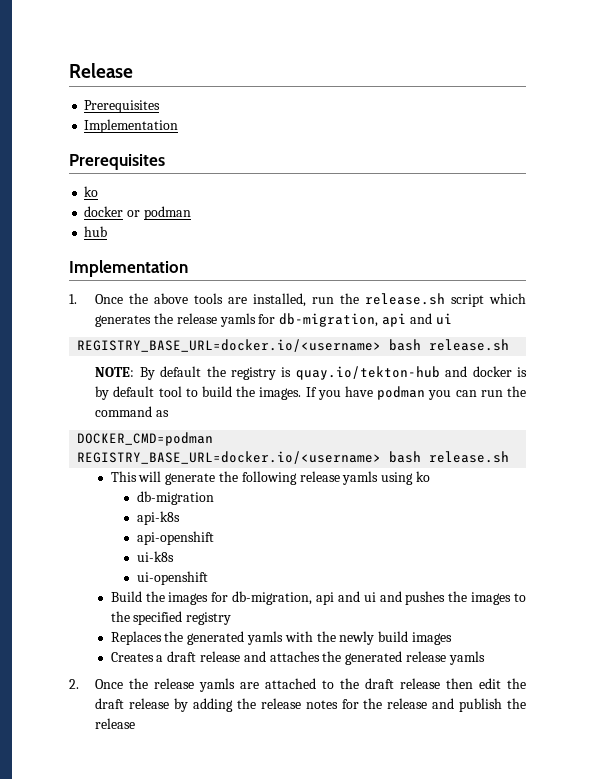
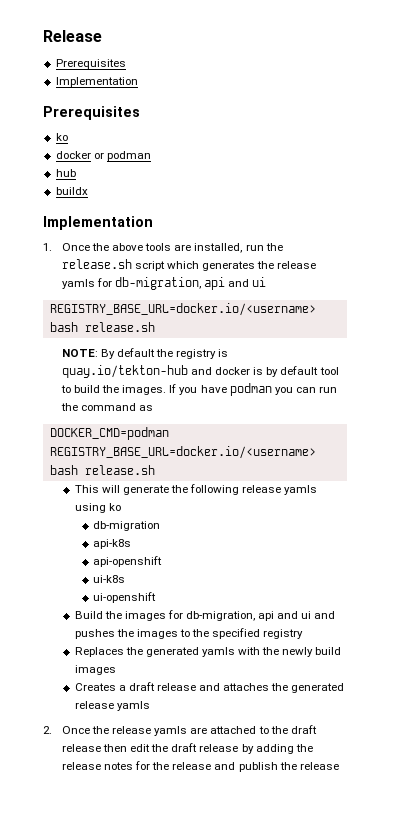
+ buildx

